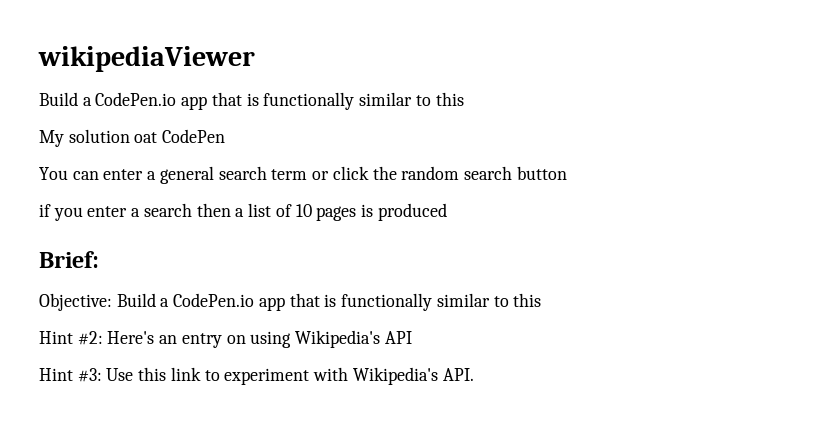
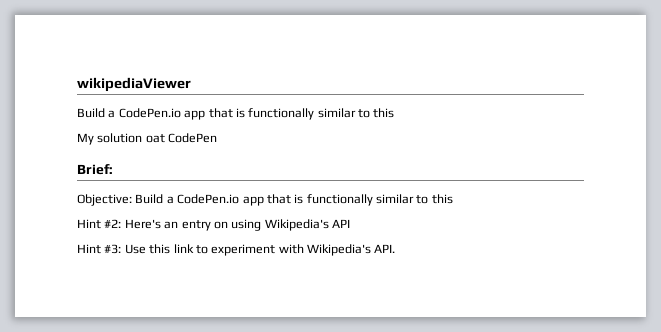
- You can enter a general search term or click the random search button
- if you enter a search then a list of 10 pages is produced

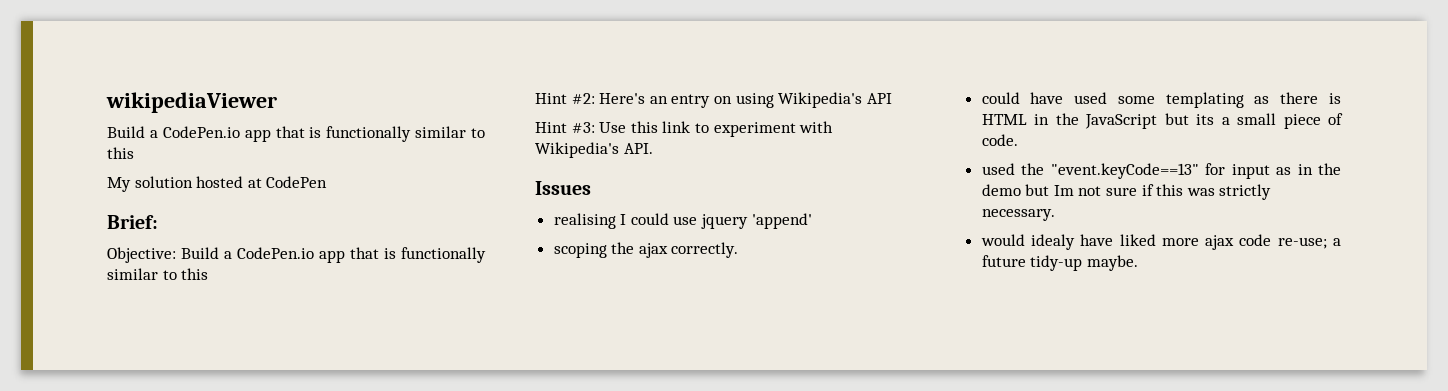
- My solution oat CodePen
+ My solution hosted at CodePen
+ Issues
+ realising I could use jquery 'append'
+ scoping the ajax correctly.
+ could have used some templating as there is HTML in the JavaScript but its a small piece of code.
+ used the "event.keyCode==13" for input as in the demo but Im not sure if this was strictly necessary.
+ would idealy have liked more ajax code re-use; a future tidy-up maybe.

